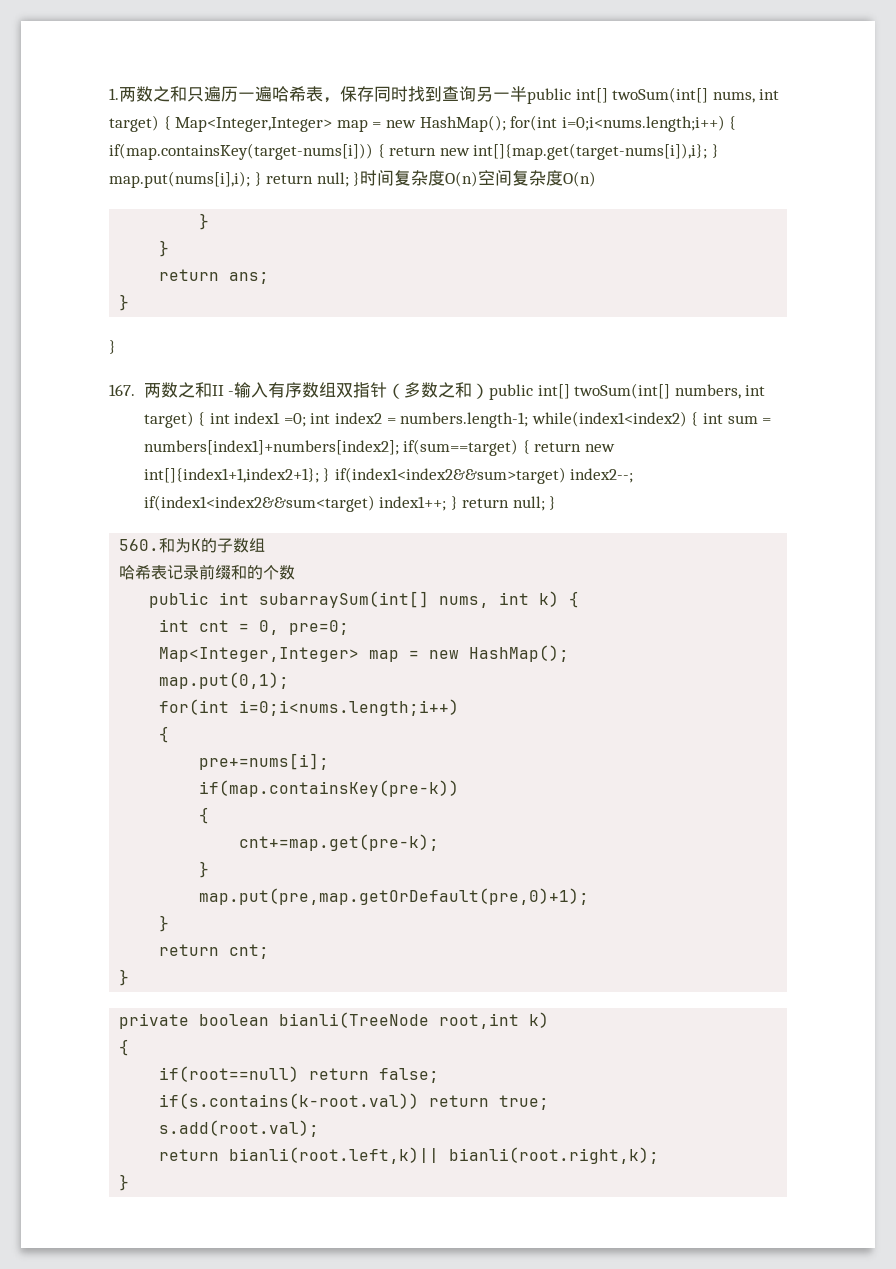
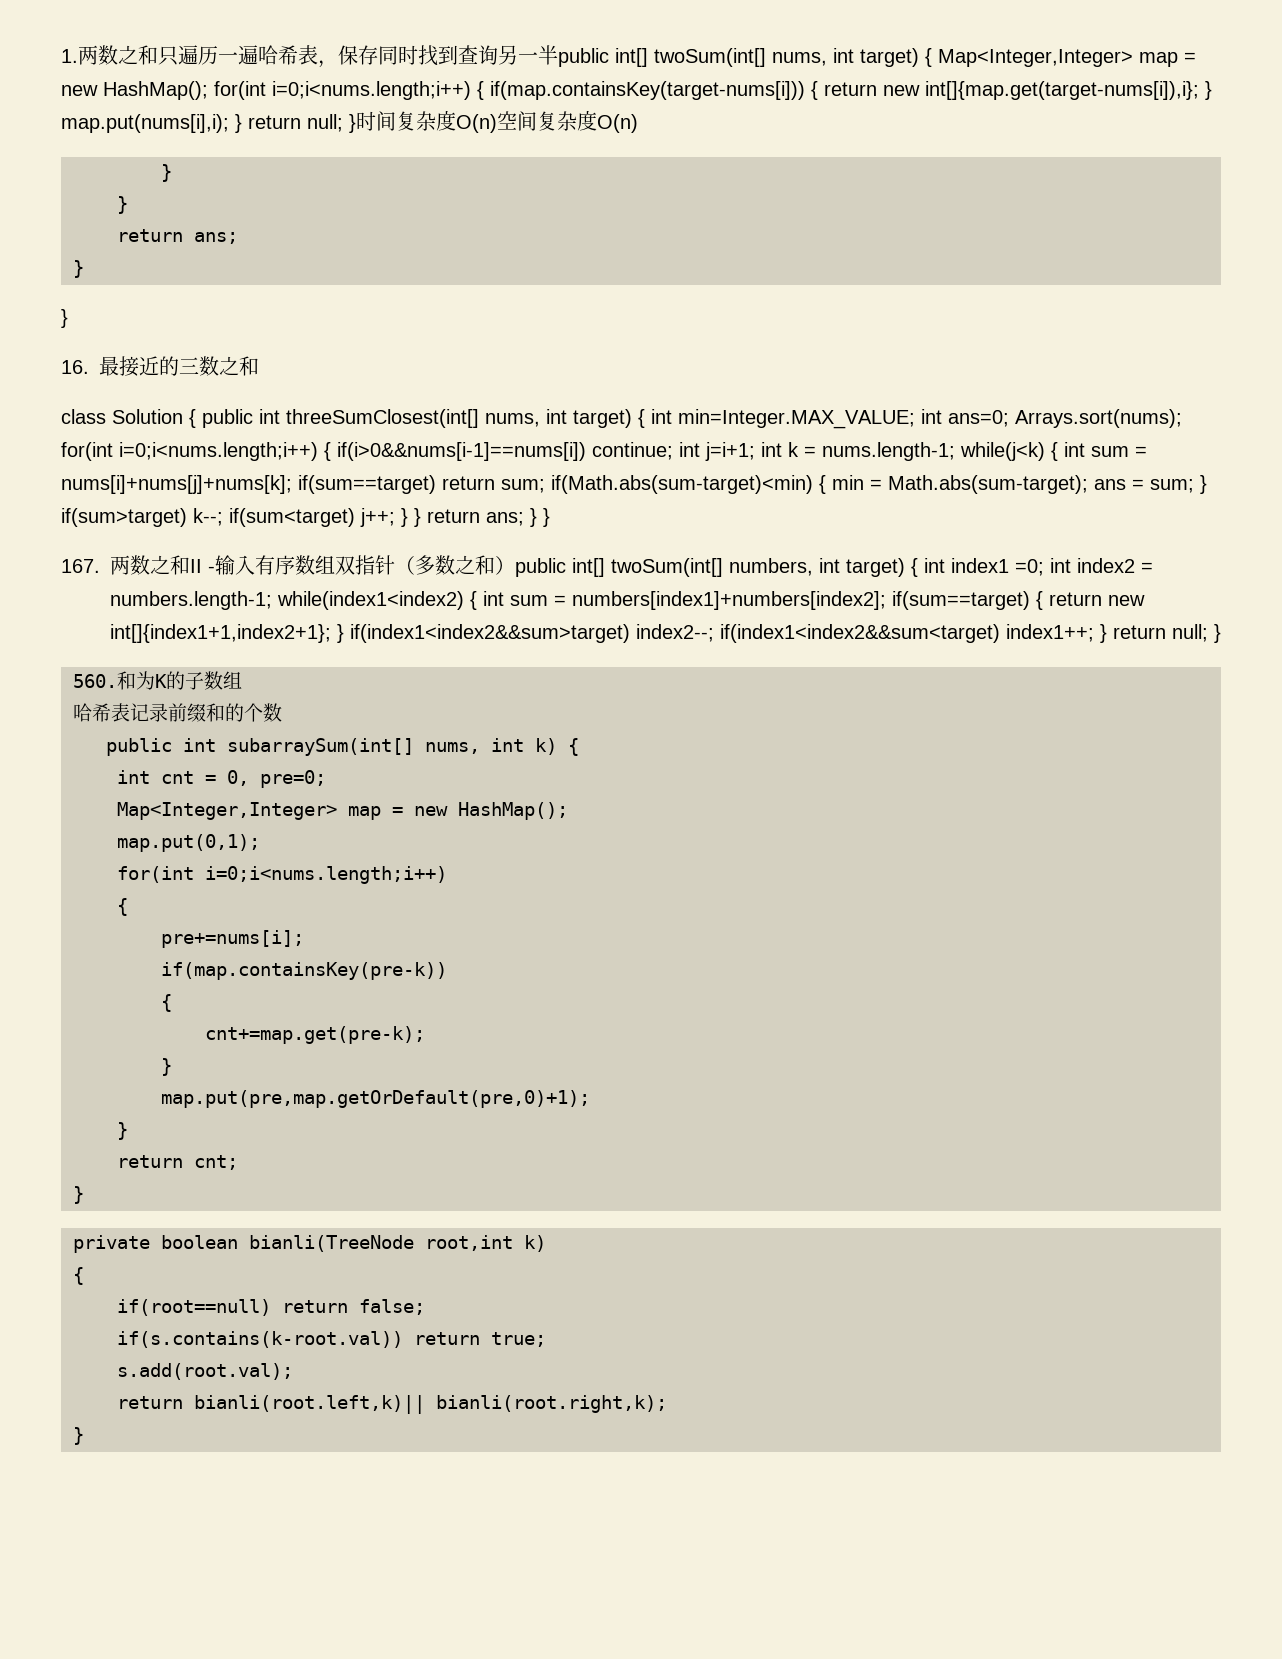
+ 16.最接近的三数之和
+ class Solution { public int threeSumClosest(int[] nums, int target) { int min=Integer.MAX_VALUE; int ans=0; Arrays.sort(nums); for(int i=0;i<nums.length;i++) { if(i>0&&nums[i-1]==nums[i]) continue; int j=i+1; int k = nums.length-1; while(j<k) { int sum = nums[i]+nums[j]+nums[k]; if(sum==target) return sum; if(Math.abs(sum-target)<min) { min = Math.abs(sum-target); ans = sum; } if(sum>target) k--; if(sum<target) j++; } } return ans; } }

